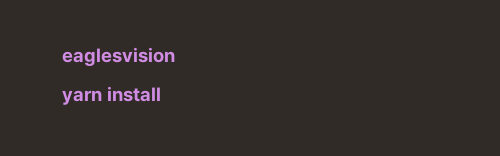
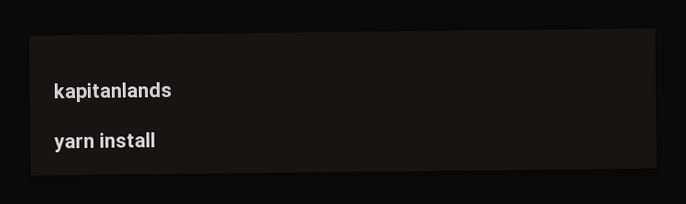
- eaglesvision
+ kapitanlands

